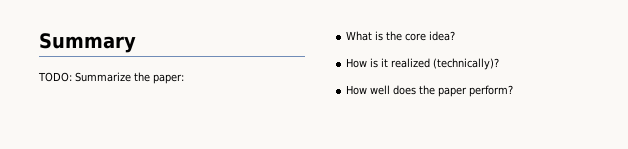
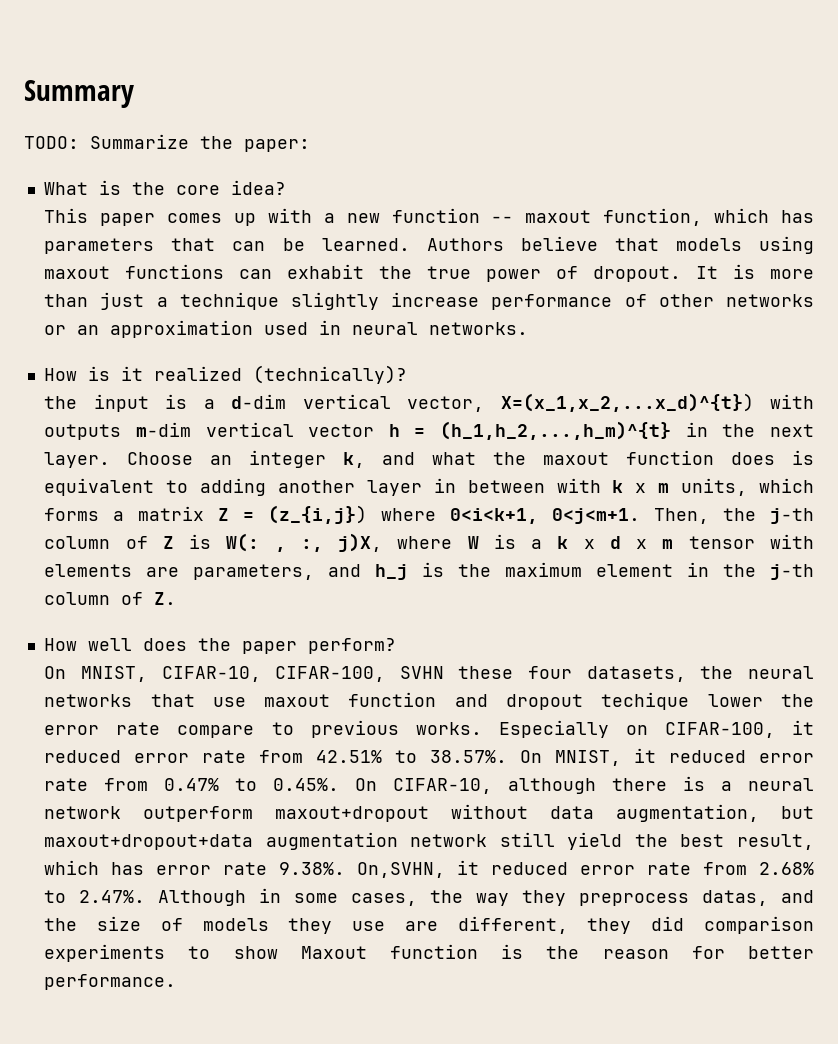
+ This paper comes up with a new function -- maxout function, which has parameters that can be learned. Authors believe that models using maxout functions can exhabit the true power of dropout. It is more than just a technique slightly increase performance of other networks or an approximation used in neural networks.
+ the input is a d-dim vertical vector, X=(x_1,x_2,...x_d)^{t}) with outputs m-dim vertical vector h = (h_1,h_2,...,h_m)^{t} in the next layer. Choose an integer k, and what the maxout function does is equivalent to adding another layer in between with k x m units, which forms a matrix Z = (z_{i,j}) where 0<i<k+1, 0<j<m+1. Then, the j-th column of Z is W(: , :, j)X, where W is a k x d x m tensor with elements are parameters, and h_j is the maximum element in the j-th column of Z.
+ On MNIST, CIFAR-10, CIFAR-100, SVHN these four datasets, the neural networks that use maxout function and dropout techique lower the error rate compare to previous works. Especially on CIFAR-100, it reduced error rate from 42.51% to 38.57%. On MNIST, it reduced error rate from 0.47% to 0.45%. On CIFAR-10, although there is a neural network outperform maxout+dropout without data augmentation, but maxout+dropout+data augmentation network still yield the best result, which has error rate 9.38%. On,SVHN, it reduced error rate from 2.68% to 2.47%. Although in some cases, the way they preprocess datas, and the size of models they use are different, they did comparison experiments to show Maxout function is the reason for better performance.

